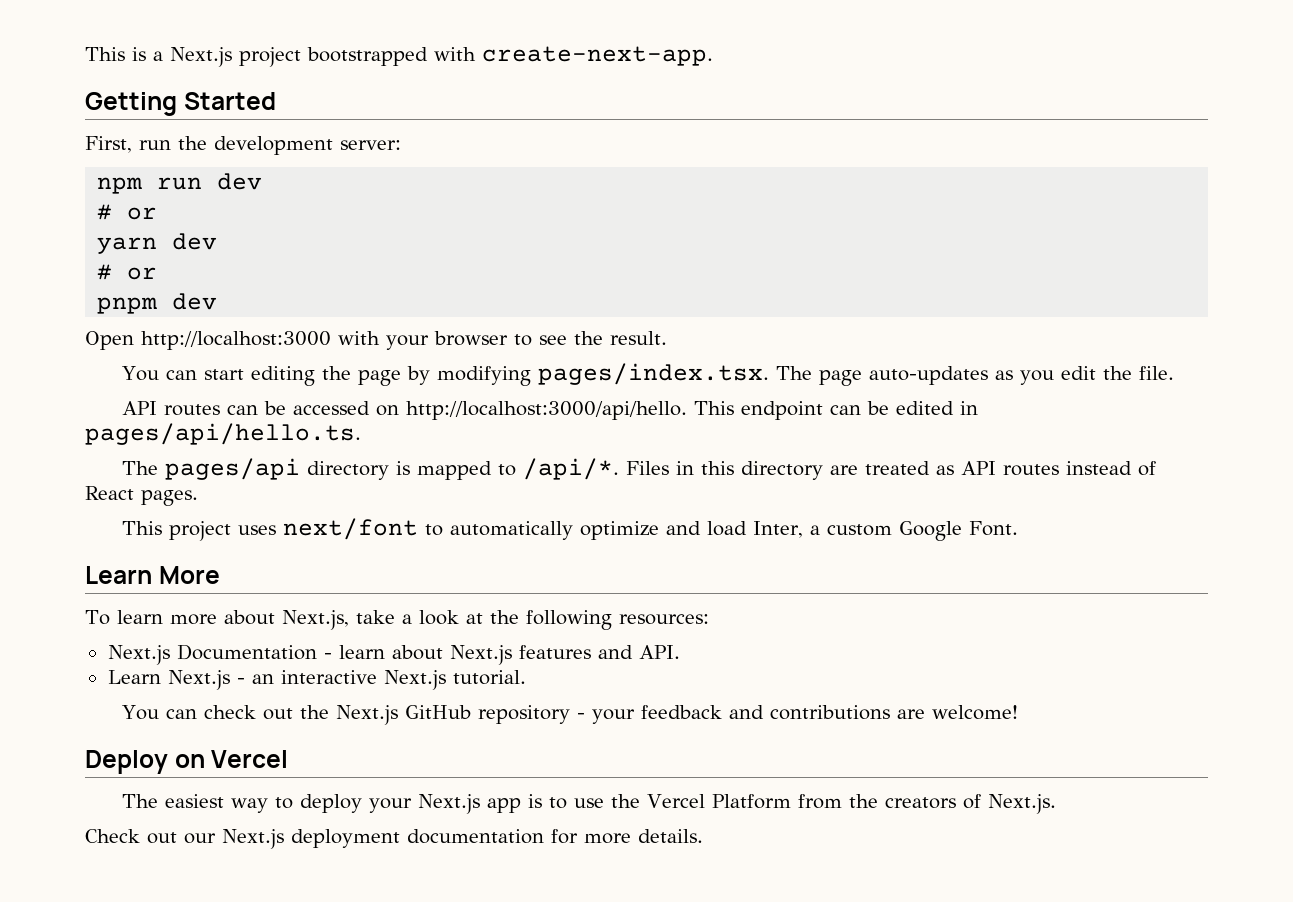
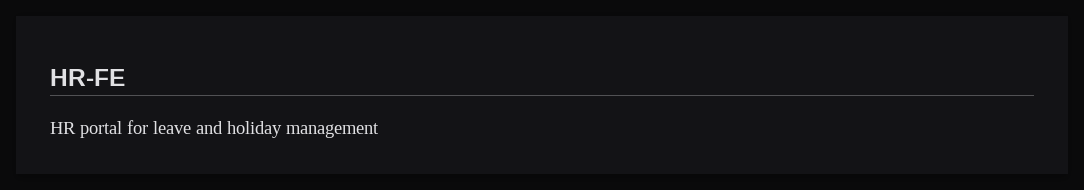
- This is a Next.js project bootstrapped with create-next-app.
- Getting Started
- First, run the development server:
- npm run dev
- # or
- yarn dev
- # or
- pnpm dev
- Open http://localhost:3000 with your browser to see the result.
- You can start editing the page by modifying pages/index.tsx. The page auto-updates as you edit the file.
- API routes can be accessed on http://localhost:3000/api/hello. This endpoint can be edited in pages/api/hello.ts.
- The pages/api directory is mapped to /api/*. Files in this directory are treated as API routes instead of React pages.
- This project uses next/font to automatically optimize and load Inter, a custom Google Font.
- Learn More
- To learn more about Next.js, take a look at the following resources:
- Next.js Documentation - learn about Next.js features and API.
- Learn Next.js - an interactive Next.js tutorial.
- You can check out the Next.js GitHub repository - your feedback and contributions are welcome!
- Deploy on Vercel
- The easiest way to deploy your Next.js app is to use the Vercel Platform from the creators of Next.js.
- Check out our Next.js deployment documentation for more details.
+ HR-FE
+ HR portal for leave and holiday management

